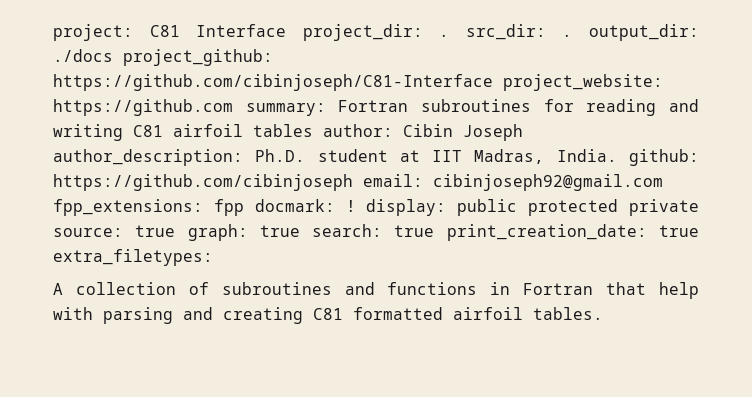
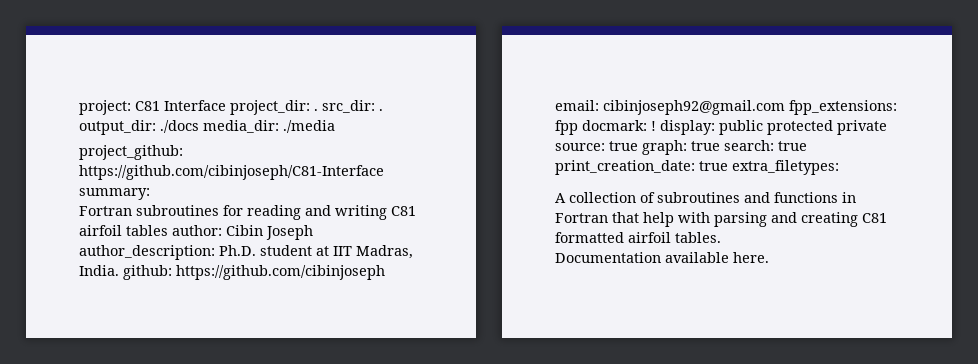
- project: C81 Interface project_dir: . src_dir: . output_dir: ./docs project_github: https://github.com/cibinjoseph/C81-Interface project_website: https://github.com summary: Fortran subroutines for reading and writing C81 airfoil tables author: Cibin Joseph author_description: Ph.D. student at IIT Madras, India. github: https://github.com/cibinjoseph email: cibinjoseph92@gmail.com fpp_extensions: fpp docmark: ! display: public protected private source: true graph: true search: true print_creation_date: true extra_filetypes:
+ project: C81 Interface project_dir: . src_dir: . output_dir: ./docs media_dir: ./media
+ project_github: https://github.com/cibinjoseph/C81-Interface summary:
+ Fortran subroutines for reading and writing C81 airfoil tables author: Cibin Joseph author_description: Ph.D. student at IIT Madras, India. github: https://github.com/cibinjoseph email: cibinjoseph92@gmail.com fpp_extensions: fpp docmark: ! display: public protected private source: true graph: true search: true print_creation_date: true extra_filetypes:
+ Documentation available here.

